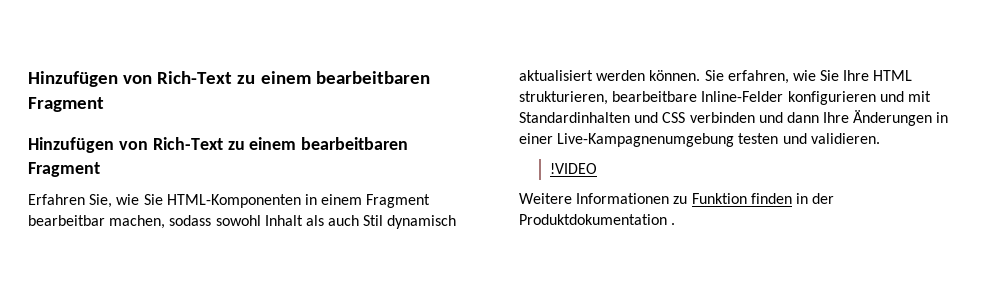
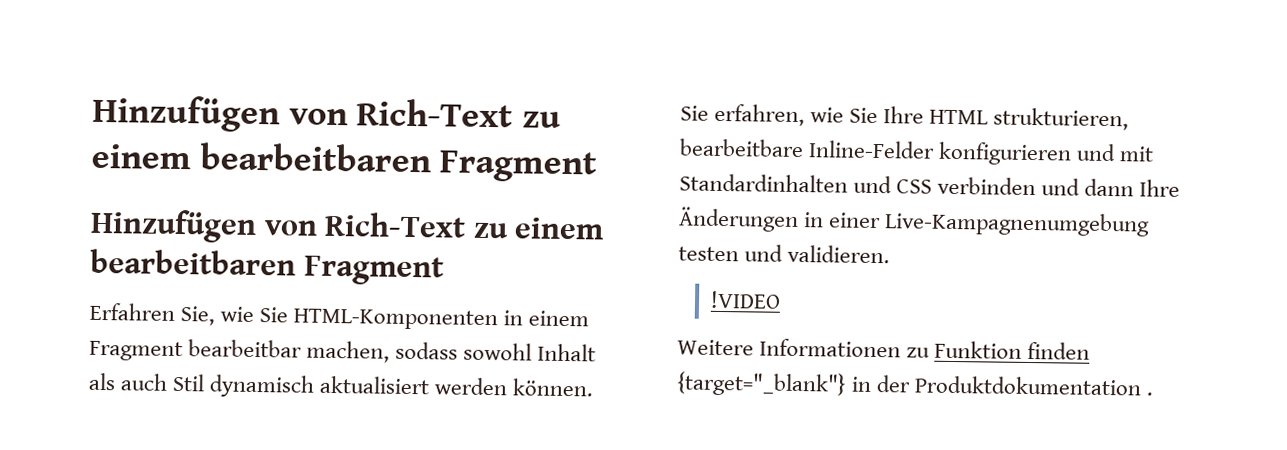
- Weitere Informationen zu Funktion finden in der Produktdokumentation .
+ Weitere Informationen zu Funktion finden {target="_blank"} in der Produktdokumentation .

